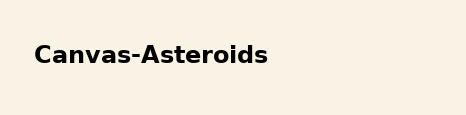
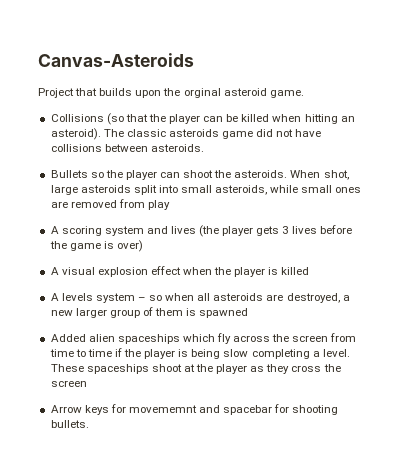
+ Project that builds upon the orginal asteroid game.
+ Collisions (so that the player can be killed when hitting an asteroid). The classic asteroids game did not have collisions between asteroids.
+ Bullets so the player can shoot the asteroids. When shot, large asteroids split into small asteroids, while small ones are removed from play
+ A scoring system and lives (the player gets 3 lives before the game is over)
+ A visual explosion effect when the player is killed
+ A levels system – so when all asteroids are destroyed, a new larger group of them is spawned
+ Added alien spaceships which fly across the screen from time to time if the player is being slow completing a level. These spaceships shoot at the player as they cross the screen
+ Arrow keys for movememnt and spacebar for shooting bullets.

